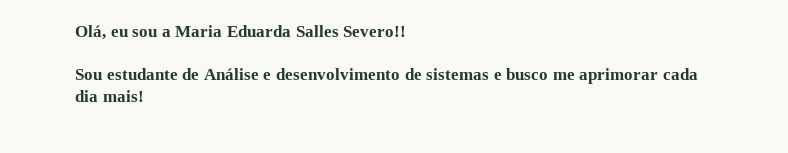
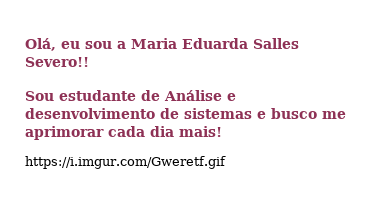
+ https://i.imgur.com/Gweretf.gif

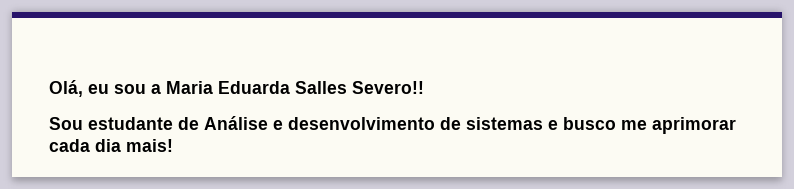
- https://i.imgur.com/Gweretf.gif

